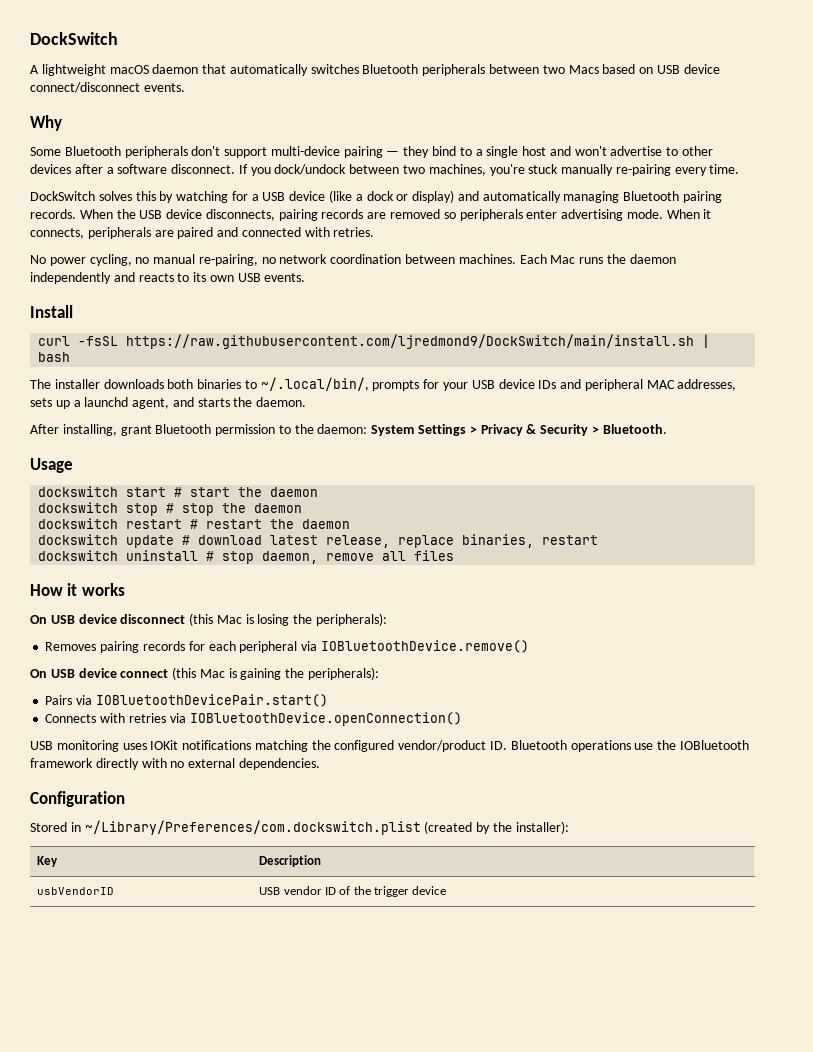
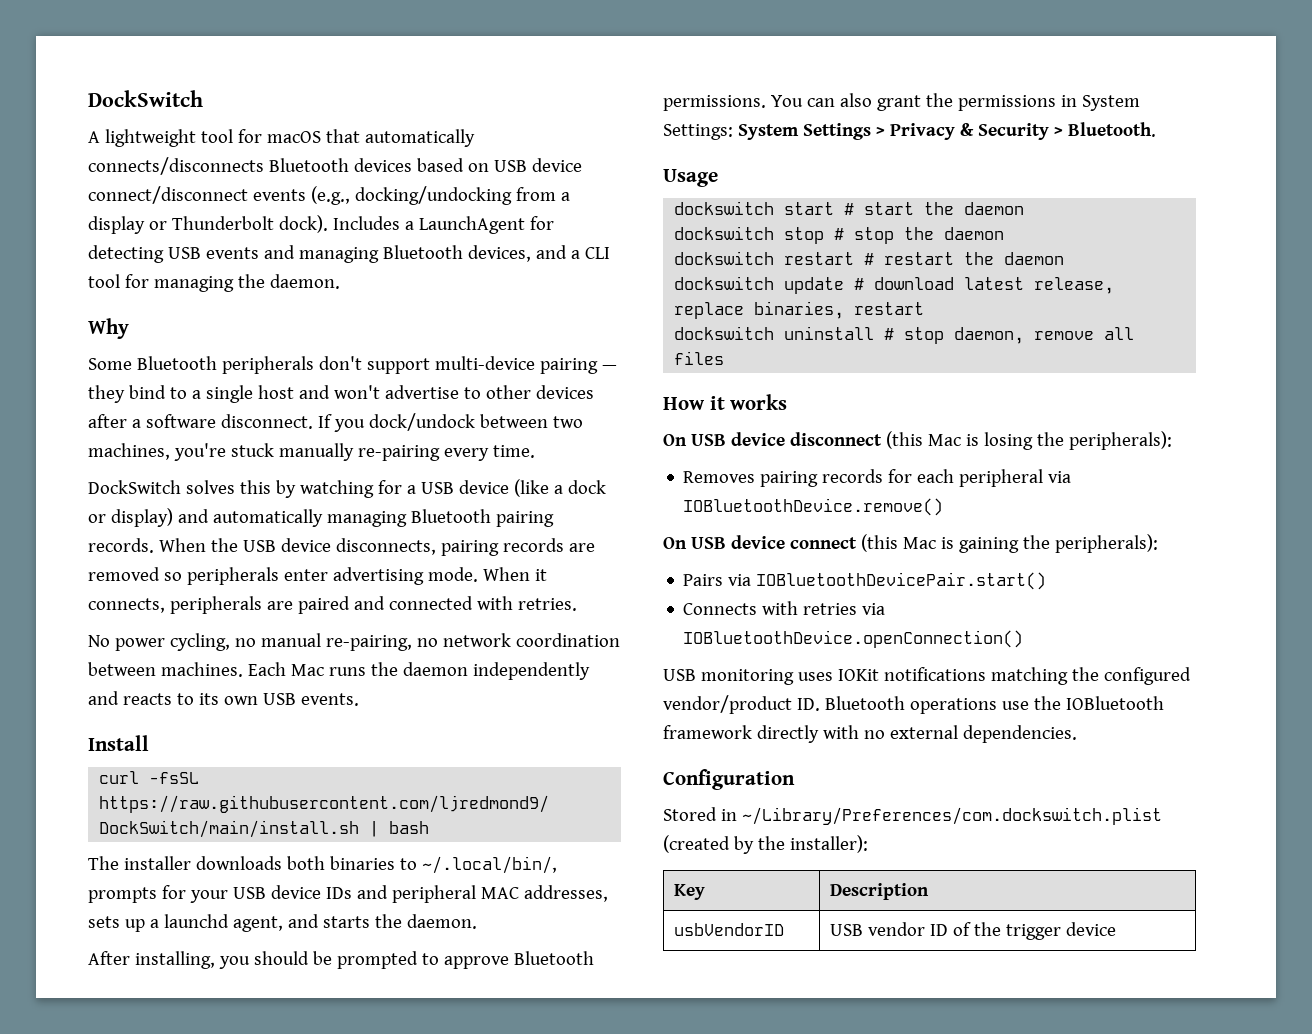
- A lightweight macOS daemon that automatically switches Bluetooth peripherals between two Macs based on USB device connect/disconnect events.
+ A lightweight tool for macOS that automatically connects/disconnects Bluetooth devices based on USB device connect/disconnect events (e.g., docking/undocking from a display or Thunderbolt dock). Includes a LaunchAgent for detecting USB events and managing Bluetooth devices, and a CLI tool for managing the daemon.
- After installing, grant Bluetooth permission to the daemon: System Settings > Privacy & Security > Bluetooth.
+ After installing, you should be prompted to approve Bluetooth permissions. You can also grant the permissions in System Settings: System Settings > Privacy & Security > Bluetooth.

